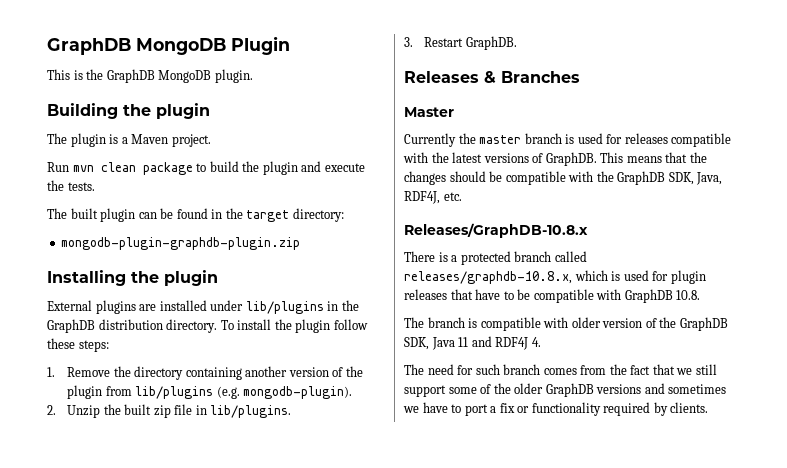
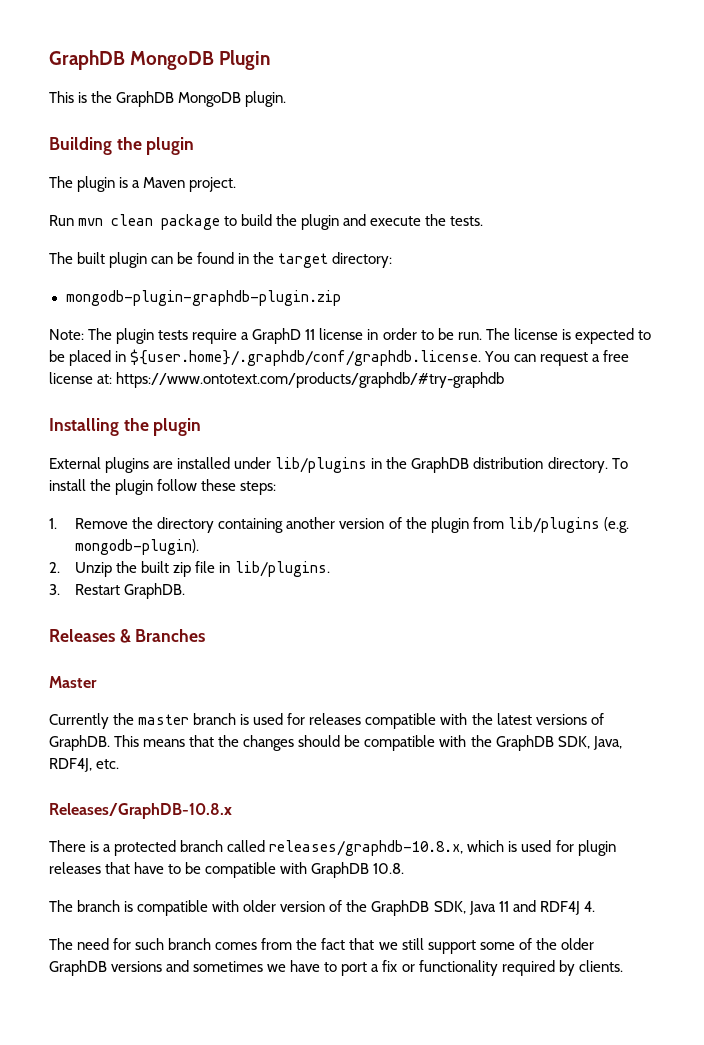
+ Note: The plugin tests require a GraphD 11 license in order to be run. The license is expected to be placed in ${user.home}/.graphdb/conf/graphdb.license. You can request a free license at: https://www.ontotext.com/products/graphdb/#try-graphdb

